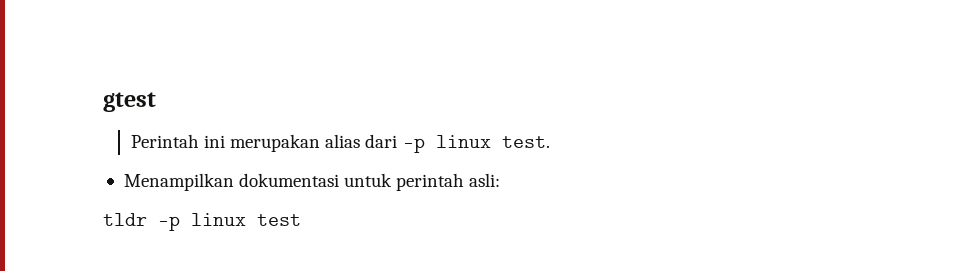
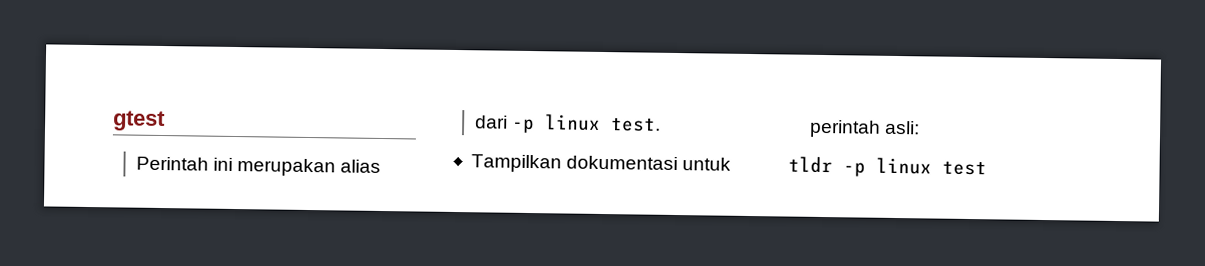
- Menampilkan dokumentasi untuk perintah asli:
+ Tampilkan dokumentasi untuk perintah asli:

